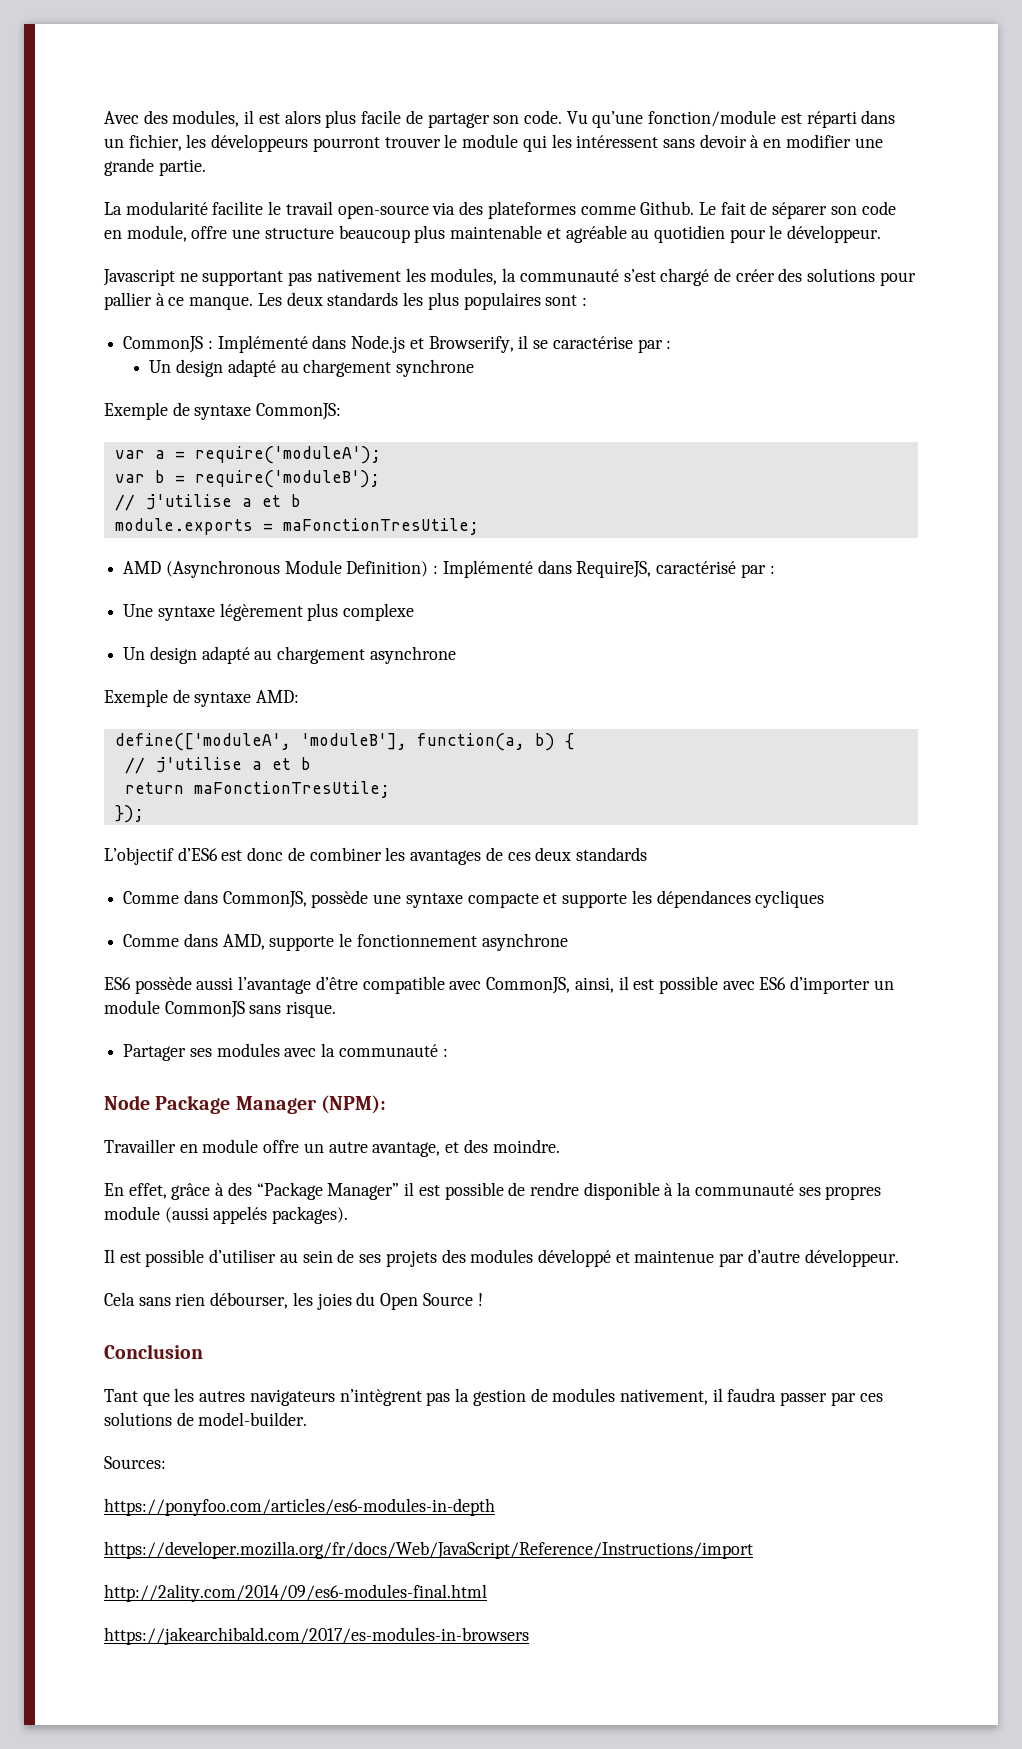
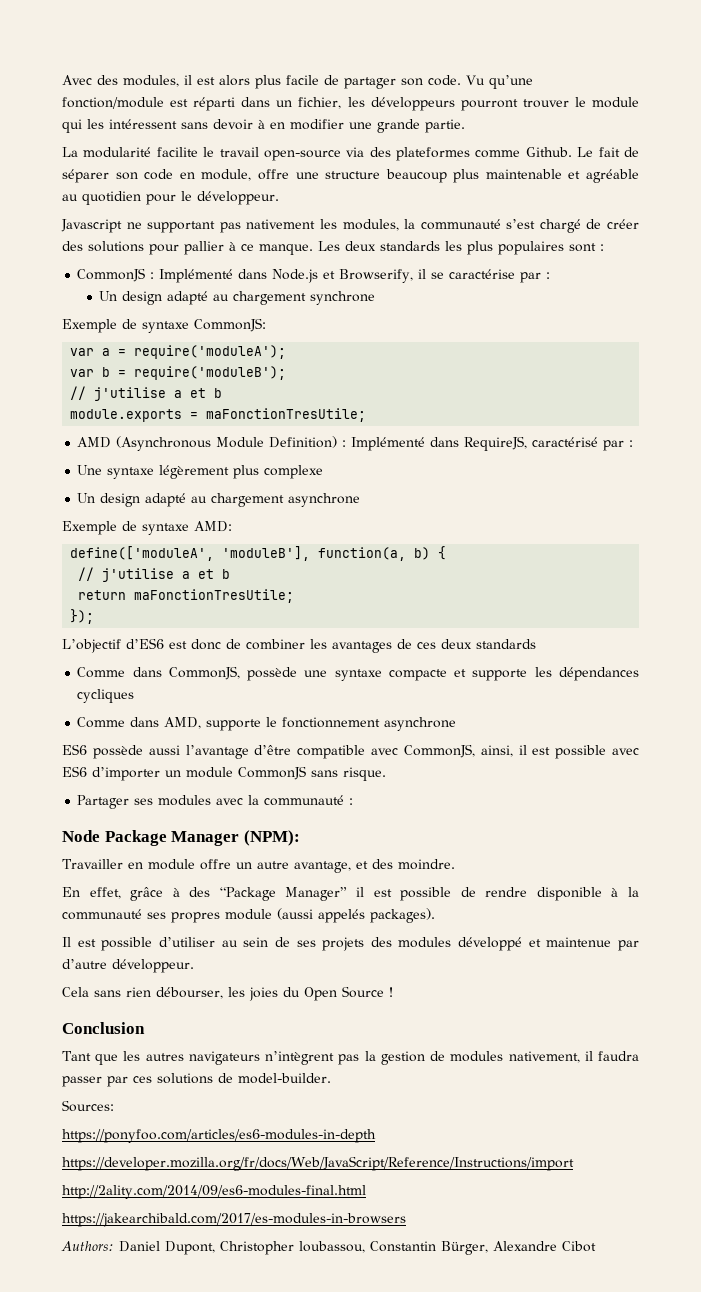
+ Authors: Daniel Dupont, Christopher loubassou, Constantin Bürger, Alexandre Cibot

